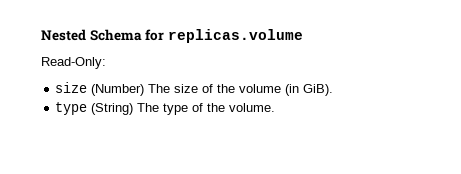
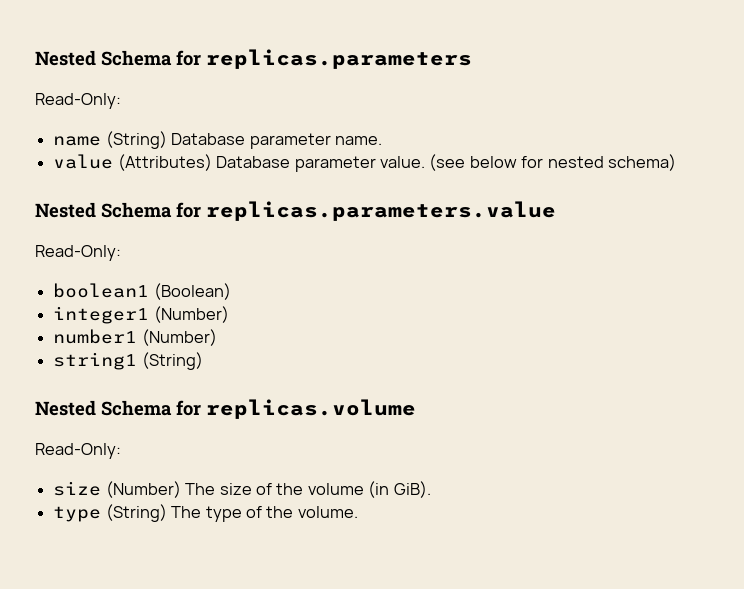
+ Nested Schema for replicas.parameters
+ Read-Only:
+ name (String) Database parameter name.
+ value (Attributes) Database parameter value. (see below for nested schema)
+ Nested Schema for replicas.parameters.value
+ Read-Only:
+ boolean1 (Boolean)
+ integer1 (Number)
+ number1 (Number)
+ string1 (String)

